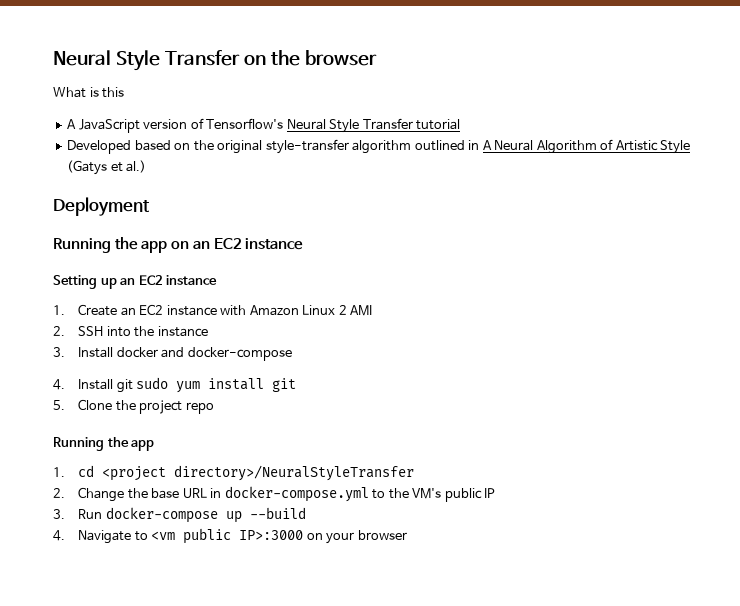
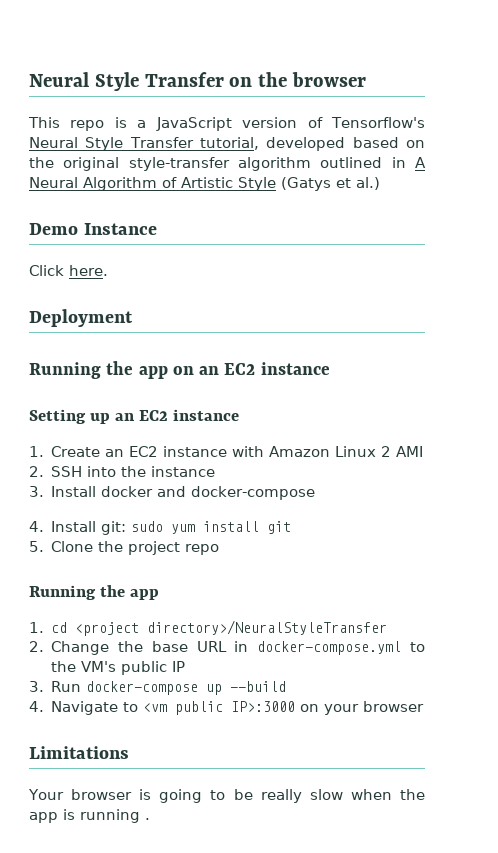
- What is this
- A JavaScript version of Tensorflow's Neural Style Transfer tutorial
- Developed based on the original style-transfer algorithm outlined in A Neural Algorithm of Artistic Style (Gatys et al.)
+ This repo is a JavaScript version of Tensorflow's Neural Style Transfer tutorial, developed based on the original style-transfer algorithm outlined in A Neural Algorithm of Artistic Style (Gatys et al.)
+ Demo Instance
+ Click here.
- 4. Install git sudo yum install git
+ 4. Install git: sudo yum install git
+ Limitations
+ Your browser is going to be really slow when the app is running .

